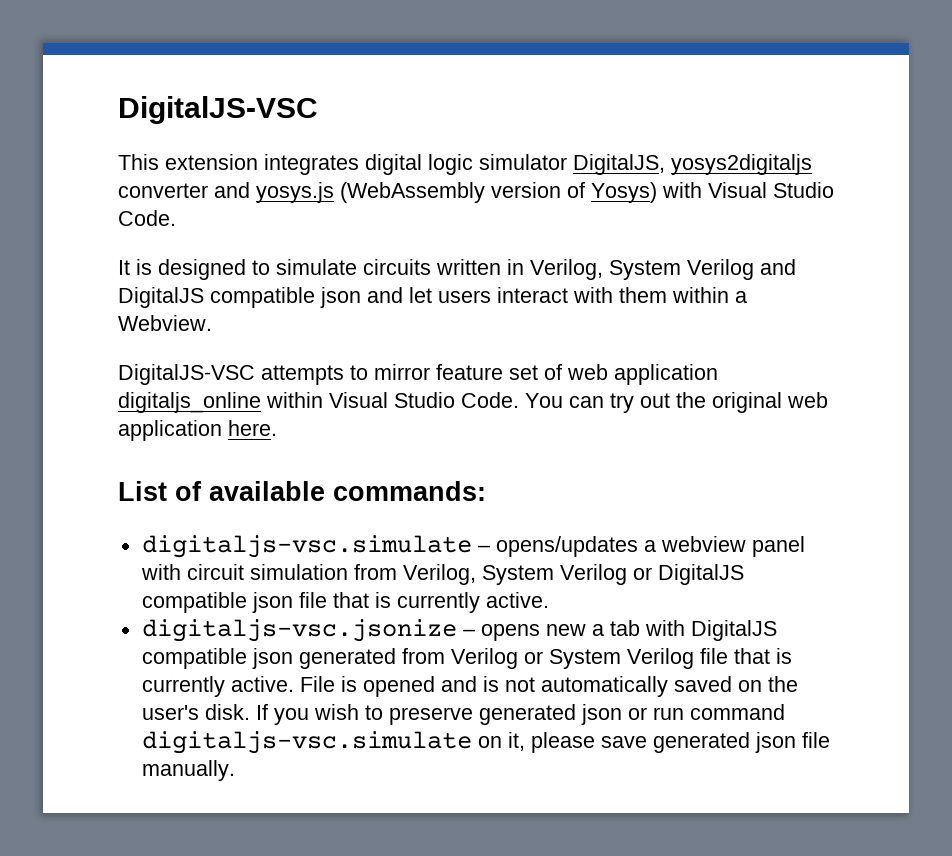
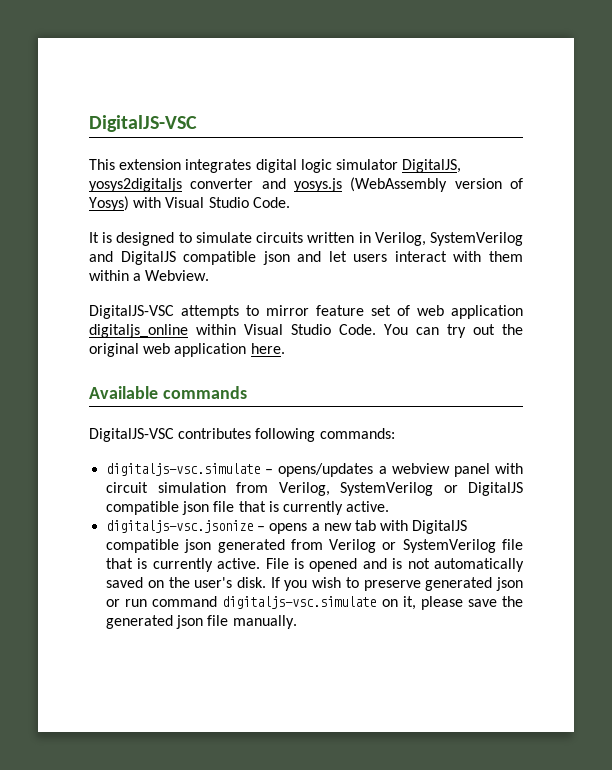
- It is designed to simulate circuits written in Verilog, System Verilog and DigitalJS compatible json and let users interact with them within a Webview.
+ It is designed to simulate circuits written in Verilog, SystemVerilog and DigitalJS compatible json and let users interact with them within a Webview.
- List of available commands:
+ Available commands
+ DigitalJS-VSC contributes following commands:
- digitaljs-vsc.simulate – opens/updates a webview panel with circuit simulation from Verilog, System Verilog or DigitalJS compatible json file that is currently active.
+ digitaljs-vsc.simulate – opens/updates a webview panel with circuit simulation from Verilog, SystemVerilog or DigitalJS compatible json file that is currently active.
- digitaljs-vsc.jsonize – opens new a tab with DigitalJS compatible json generated from Verilog or System Verilog file that is currently active.
+ digitaljs-vsc.jsonize – opens a new tab with DigitalJS compatible json generated from Verilog or SystemVerilog file that is currently active.
- If you wish to preserve generated json or run command digitaljs-vsc.simulate on it, please save generated json file manually.
+ If you wish to preserve generated json or run command digitaljs-vsc.simulate on it, please save the generated json file manually.

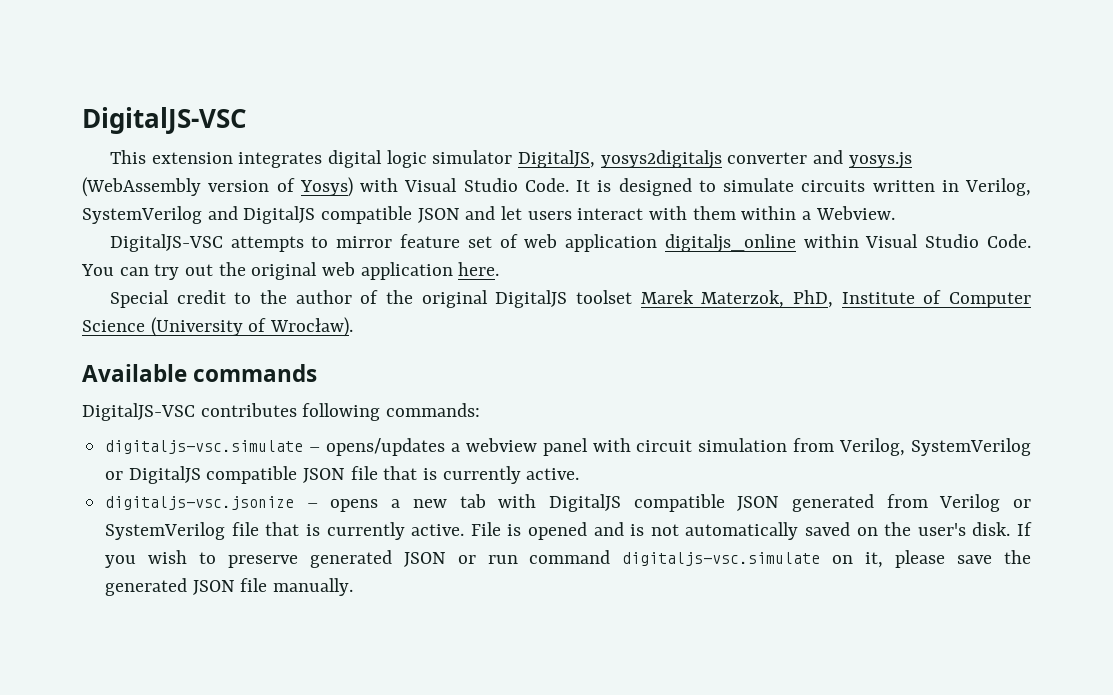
- This extension integrates digital logic simulator DigitalJS, yosys2digitaljs converter and yosys.js (WebAssembly version of Yosys) with Visual Studio Code.
- It is designed to simulate circuits written in Verilog, SystemVerilog and DigitalJS compatible json and let users interact with them within a Webview.
+ This extension integrates digital logic simulator DigitalJS, yosys2digitaljs converter and yosys.js (WebAssembly version of Yosys) with Visual Studio Code. It is designed to simulate circuits written in Verilog, SystemVerilog and DigitalJS compatible JSON and let users interact with them within a Webview.
+ Special credit to the author of the original DigitalJS toolset Marek Materzok, PhD, Institute of Computer Science (University of Wrocław).
- digitaljs-vsc.simulate – opens/updates a webview panel with circuit simulation from Verilog, SystemVerilog or DigitalJS compatible json file that is currently active.
+ digitaljs-vsc.simulate – opens/updates a webview panel with circuit simulation from Verilog, SystemVerilog or DigitalJS compatible JSON file that is currently active.
- digitaljs-vsc.jsonize – opens a new tab with DigitalJS compatible json generated from Verilog or SystemVerilog file that is currently active.
+ digitaljs-vsc.jsonize – opens a new tab with DigitalJS compatible JSON generated from Verilog or SystemVerilog file that is currently active.
- If you wish to preserve generated json or run command digitaljs-vsc.simulate on it, please save the generated json file manually.
+ If you wish to preserve generated JSON or run command digitaljs-vsc.simulate on it, please save the generated JSON file manually.

